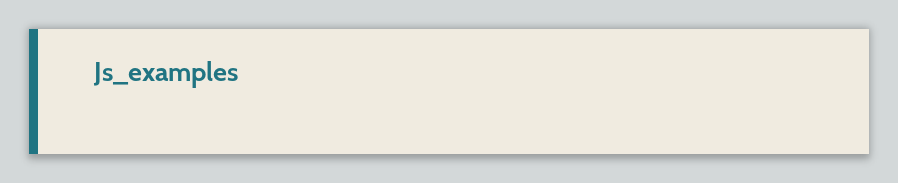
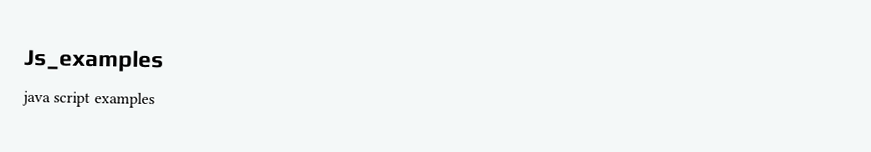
+ java script examples

